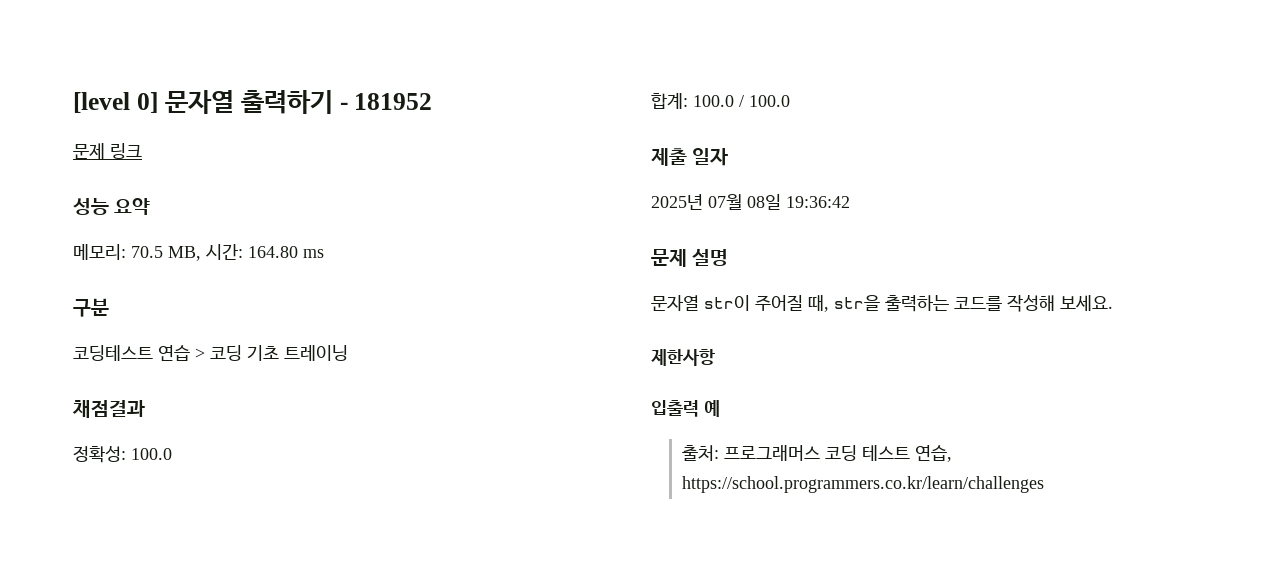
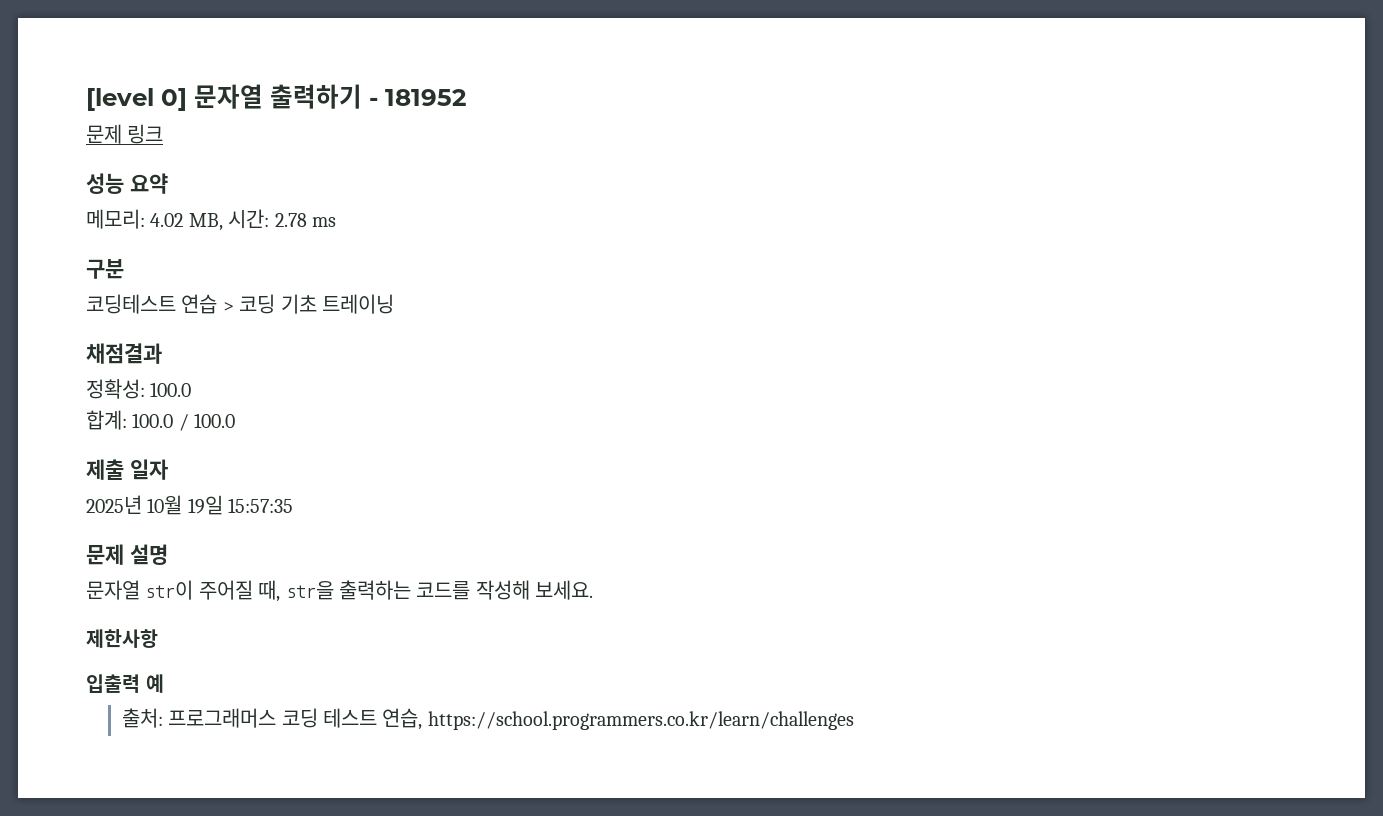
- 메모리: 70.5 MB, 시간: 164.80 ms
+ 메모리: 4.02 MB, 시간: 2.78 ms
- 2025년 07월 08일 19:36:42
+ 2025년 10월 19일 15:57:35

